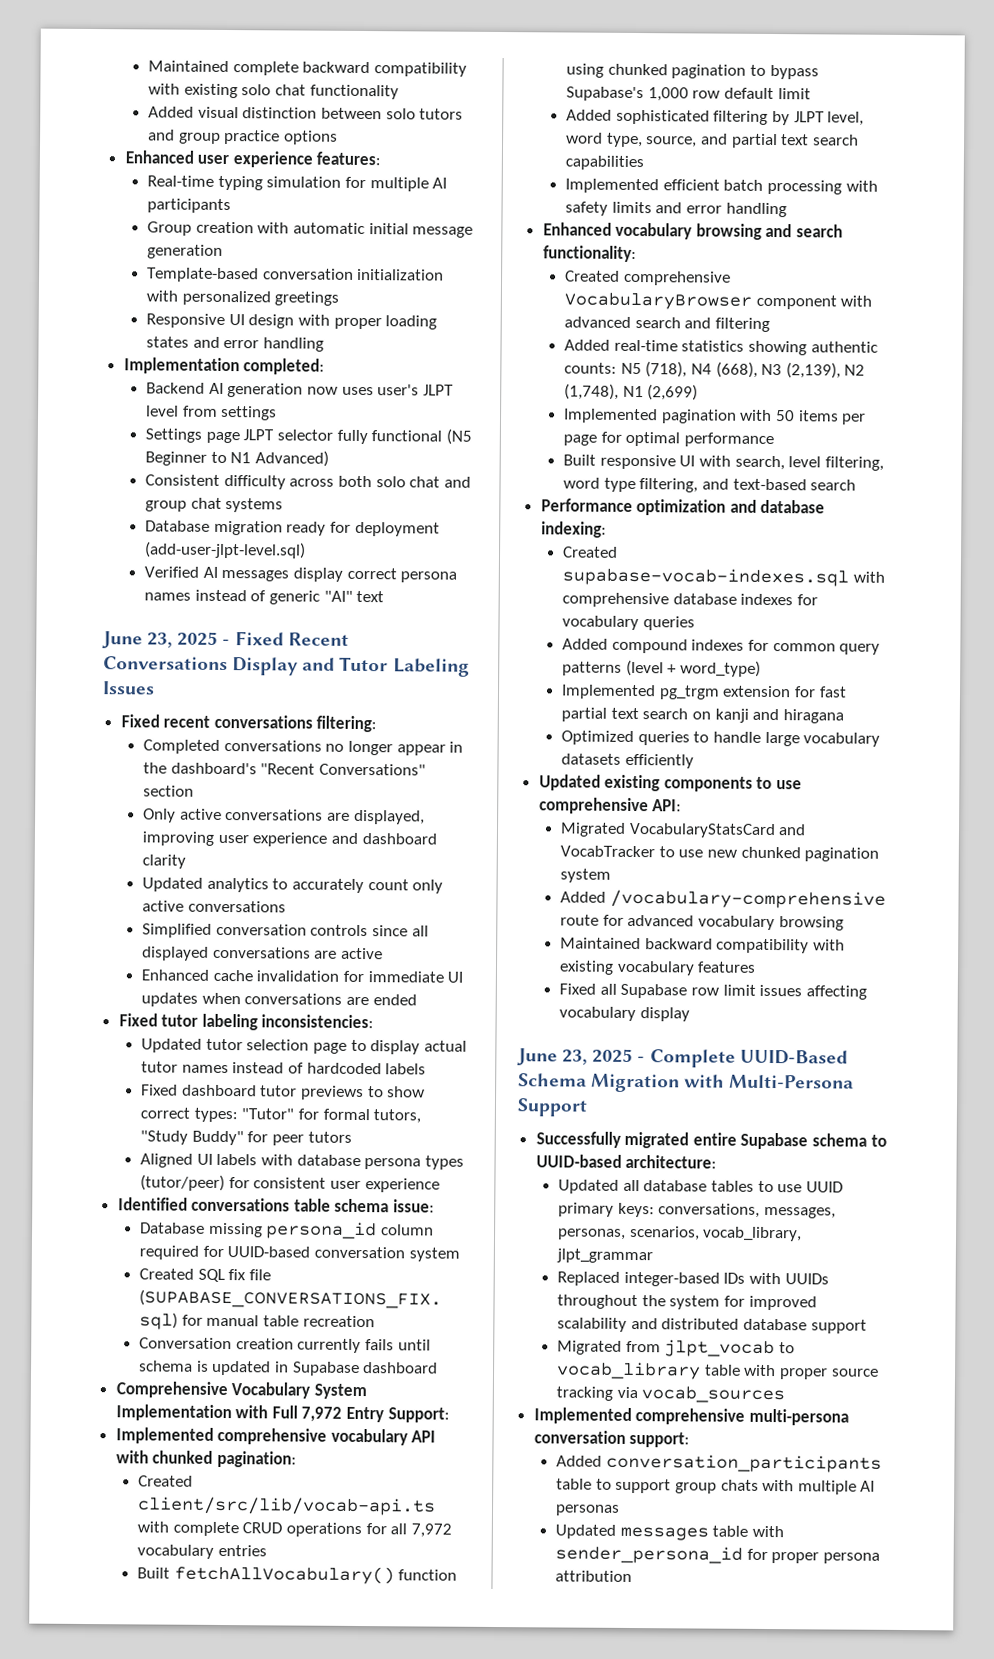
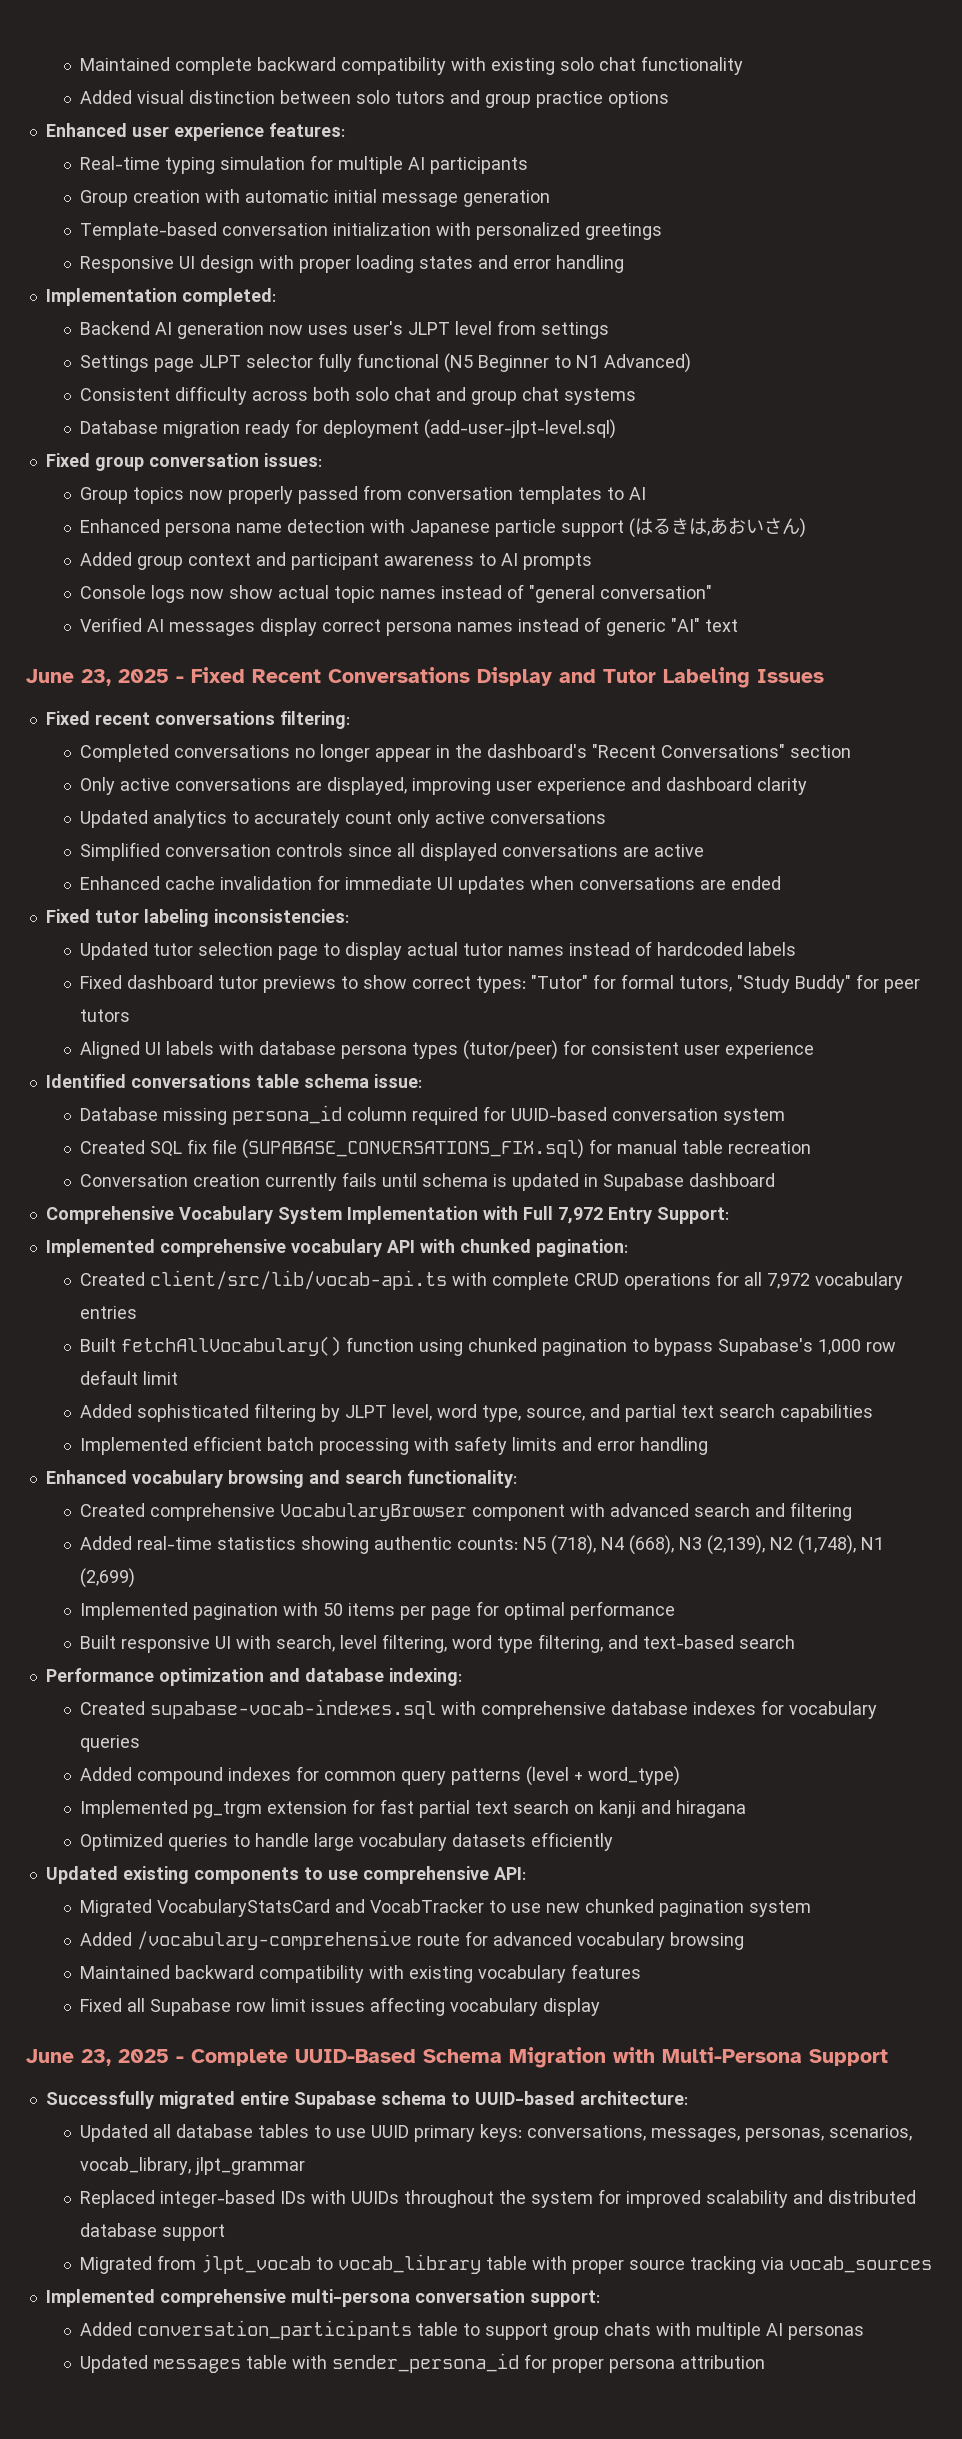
+ Fixed group conversation issues:
+ Group topics now properly passed from conversation templates to AI
+ Enhanced persona name detection with Japanese particle support (はるきは,あおいさん)
+ Added group context and participant awareness to AI prompts
+ Console logs now show actual topic names instead of "general conversation"

